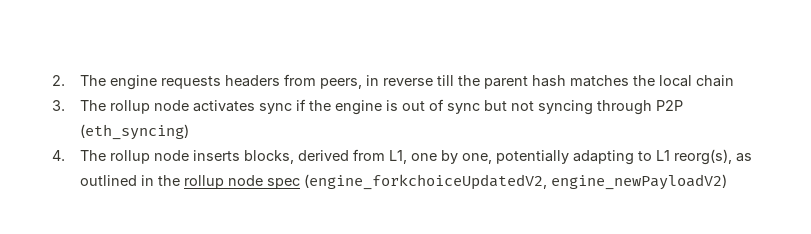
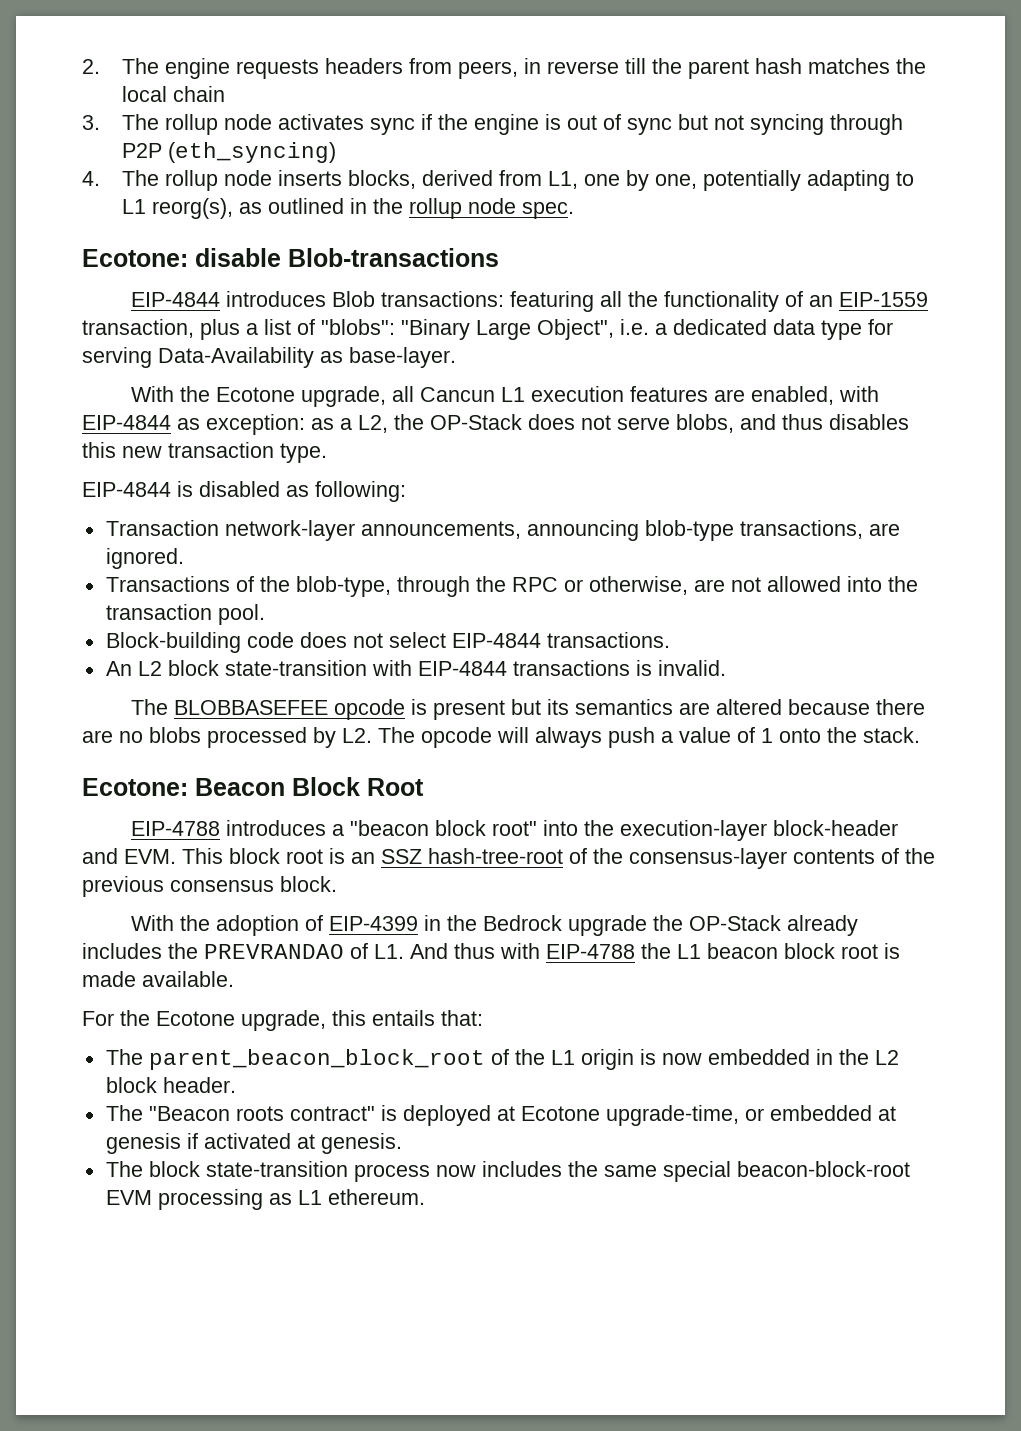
- 4. The rollup node inserts blocks, derived from L1, one by one, potentially adapting to L1 reorg(s), as outlined in the rollup node spec (engine_forkchoiceUpdatedV2, engine_newPayloadV2)
+ 4. The rollup node inserts blocks, derived from L1, one by one, potentially adapting to L1 reorg(s), as outlined in the rollup node spec.
+ Ecotone: disable Blob-transactions
+ EIP-4844 introduces Blob transactions: featuring all the functionality of an EIP-1559 transaction, plus a list of "blobs": "Binary Large Object", i.e. a dedicated data type for serving Data-Availability as base-layer.
+ With the Ecotone upgrade, all Cancun L1 execution features are enabled, with EIP-4844 as exception: as a L2, the OP-Stack does not serve blobs, and thus disables this new transaction type.
+ EIP-4844 is disabled as following:
+ Transaction network-layer announcements, announcing blob-type transactions, are ignored.
+ Transactions of the blob-type, through the RPC or otherwise, are not allowed into the transaction pool.
+ Block-building code does not select EIP-4844 transactions.
+ An L2 block state-transition with EIP-4844 transactions is invalid.
+ The BLOBBASEFEE opcode is present but its semantics are altered because there are no blobs processed by L2. The opcode will always push a value of 1 onto the stack.
+ Ecotone: Beacon Block Root
+ EIP-4788 introduces a "beacon block root" into the execution-layer block-header and EVM. This block root is an SSZ hash-tree-root of the consensus-layer contents of the previous consensus block.
+ With the adoption of EIP-4399 in the Bedrock upgrade the OP-Stack already includes the PREVRANDAO of L1. And thus with EIP-4788 the L1 beacon block root is made available.
+ For the Ecotone upgrade, this entails that:
+ The parent_beacon_block_root of the L1 origin is now embedded in the L2 block header.
+ The "Beacon roots contract" is deployed at Ecotone upgrade-time, or embedded at genesis if activated at genesis.
+ The block state-transition process now includes the same special beacon-block-root EVM processing as L1 ethereum.

